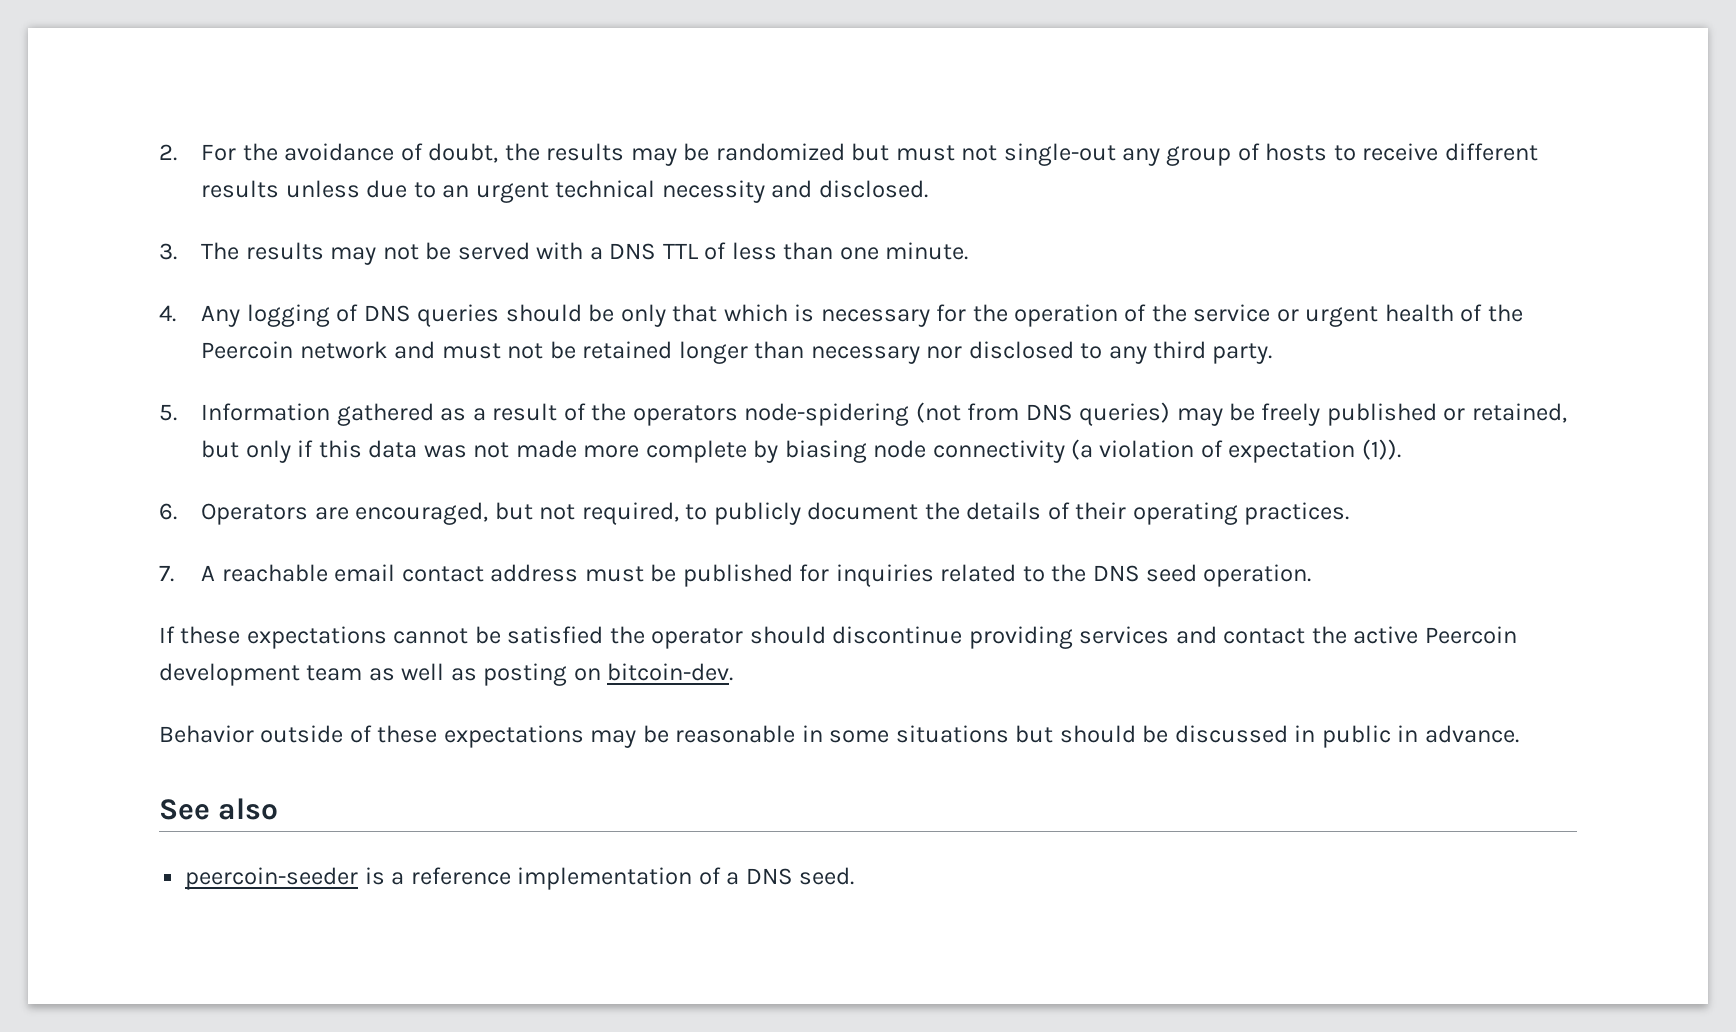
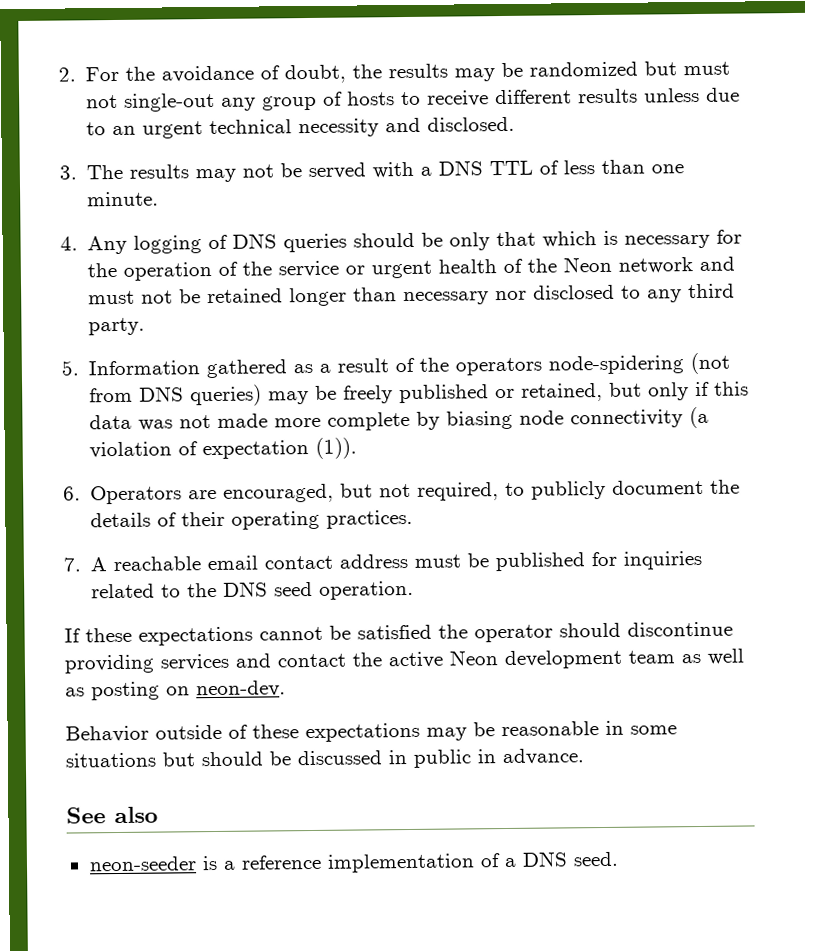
- 4. Any logging of DNS queries should be only that which is necessary for the operation of the service or urgent health of the Peercoin network and must not be retained longer than necessary nor disclosed to any third party.
+ 4. Any logging of DNS queries should be only that which is necessary for the operation of the service or urgent health of the Neon network and must not be retained longer than necessary nor disclosed to any third party.
- If these expectations cannot be satisfied the operator should discontinue providing services and contact the active Peercoin development team as well as posting on bitcoin-dev.
+ If these expectations cannot be satisfied the operator should discontinue providing services and contact the active Neon development team as well as posting on neon-dev.
- peercoin-seeder is a reference implementation of a DNS seed.
+ neon-seeder is a reference implementation of a DNS seed.

